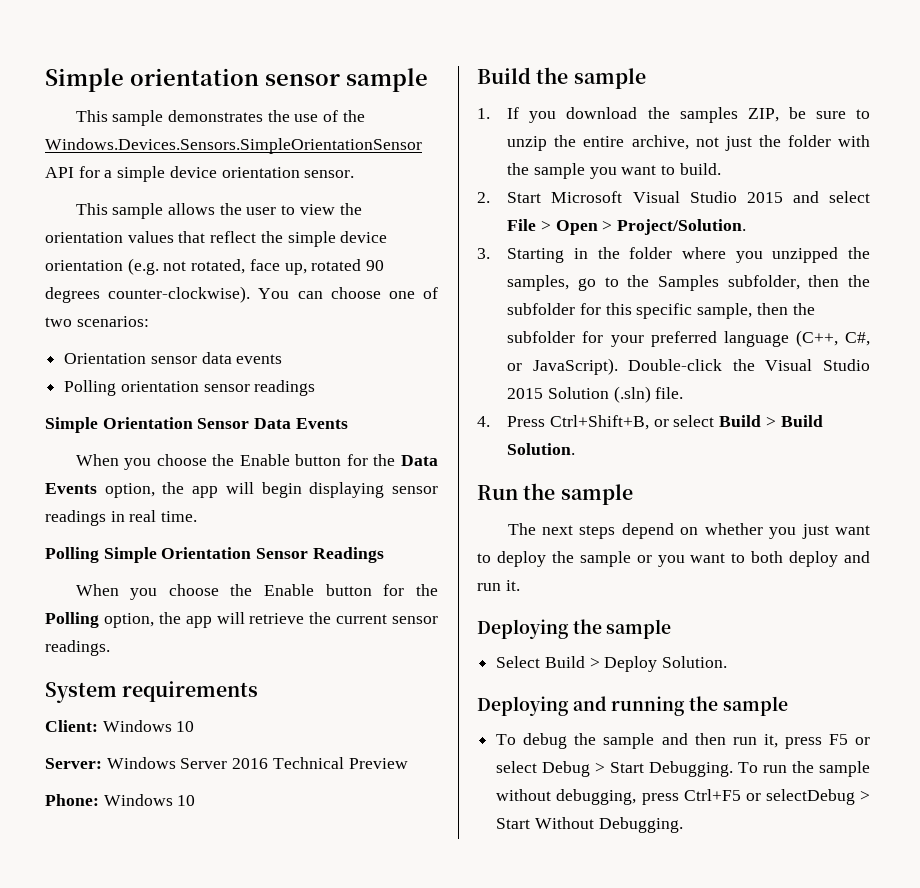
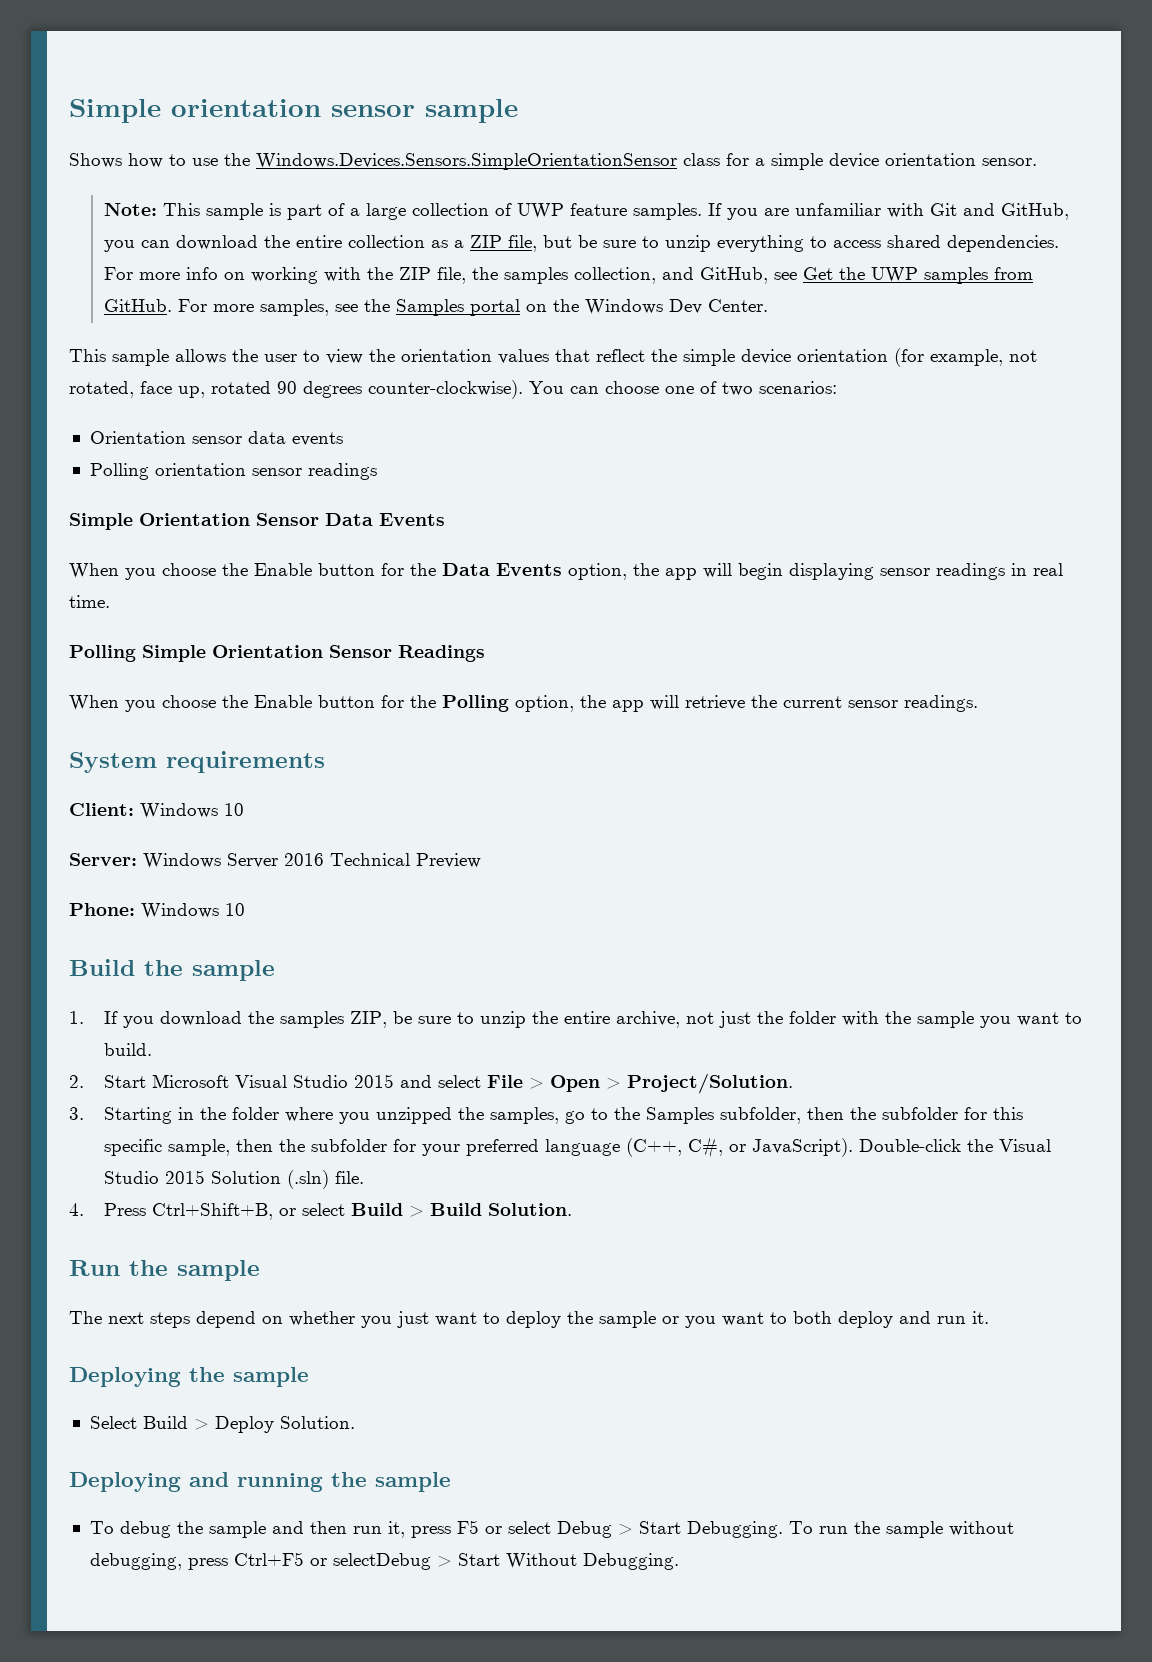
- This sample demonstrates the use of the Windows.Devices.Sensors.SimpleOrientationSensor API for a simple device orientation sensor.
+ Shows how to use the Windows.Devices.Sensors.SimpleOrientationSensor class for a simple device orientation sensor.
+ Note: This sample is part of a large collection of UWP feature samples. If you are unfamiliar with Git and GitHub, you can download the entire collection as a ZIP file, but be sure to unzip everything to access shared dependencies. For more info on working with the ZIP file, the samples collection, and GitHub, see Get the UWP samples from GitHub. For more samples, see the Samples portal on the Windows Dev Center.
- This sample allows the user to view the orientation values that reflect the simple device orientation (e.g. not rotated, face up, rotated 90 degrees counter-clockwise).
+ This sample allows the user to view the orientation values that reflect the simple device orientation (for example, not rotated, face up, rotated 90 degrees counter-clockwise).

